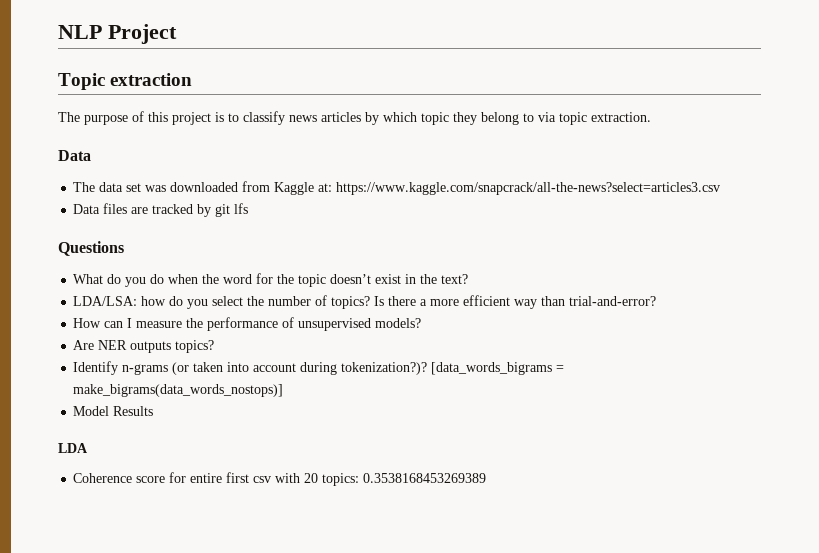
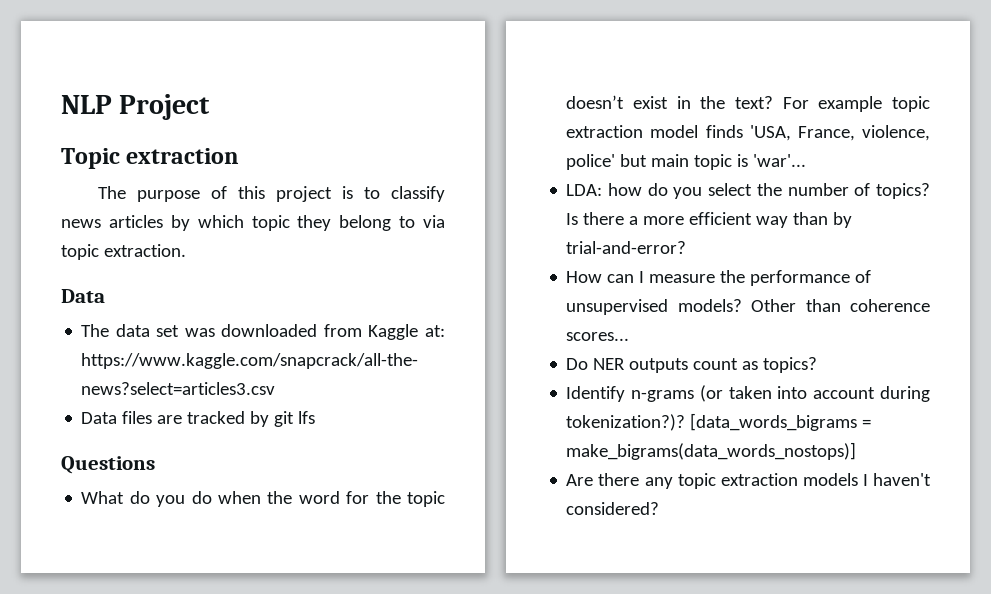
- What do you do when the word for the topic doesn’t exist in the text?
- LDA/LSA: how do you select the number of topics?
+ What do you do when the word for the topic doesn’t exist in the text? For example topic extraction model finds 'USA, France, violence, police' but main topic is 'war'...
+ LDA: how do you select the number of topics?
- Is there a more efficient way than trial-and-error?
+ Is there a more efficient way than by trial-and-error?
- How can I measure the performance of unsupervised models?
- Are NER outputs topics?
+ How can I measure the performance of unsupervised models? Other than coherence scores...
+ Do NER outputs count as topics?
- Model Results
- LDA
- Coherence score for entire first csv with 20 topics: 0.3538168453269389
+ Are there any topic extraction models I haven't considered?

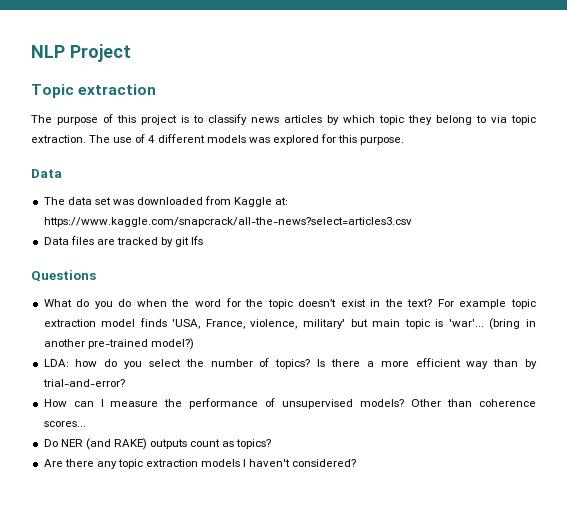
+ The use of 4 different models was explored for this purpose.
- For example topic extraction model finds 'USA, France, violence, police' but main topic is 'war'...
+ For example topic extraction model finds 'USA, France, violence, military' but main topic is 'war'... (bring in another pre-trained model?)
- Do NER outputs count as topics?
+ Do NER (and RAKE) outputs count as topics?
- Identify n-grams (or taken into account during tokenization?)? [data_words_bigrams = make_bigrams(data_words_nostops)]

